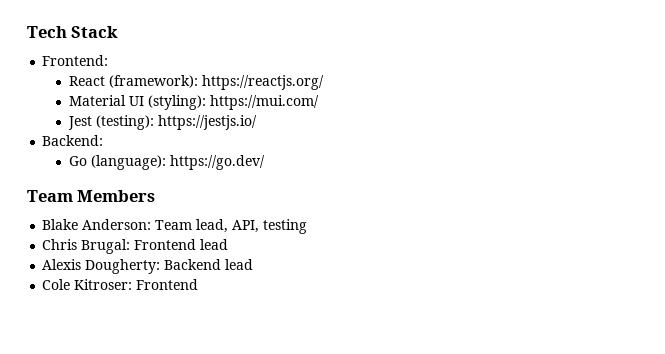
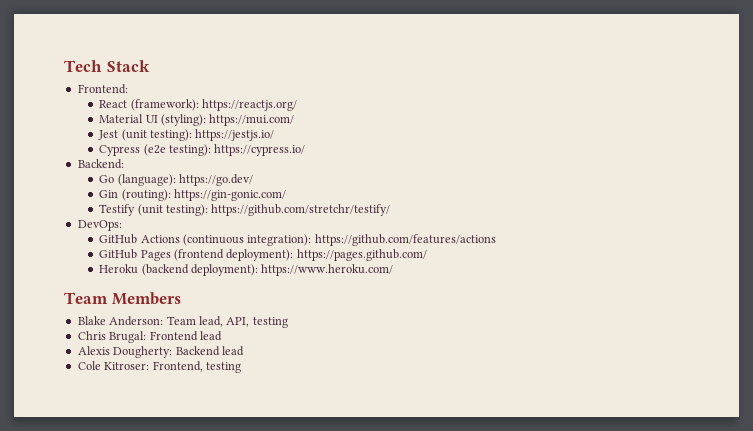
- Jest (testing): https://jestjs.io/
+ Jest (unit testing): https://jestjs.io/
+ Cypress (e2e testing): https://cypress.io/
+ Gin (routing): https://gin-gonic.com/
+ Testify (unit testing): https://github.com/stretchr/testify/
+ DevOps:
+ GitHub Actions (continuous integration): https://github.com/features/actions
+ GitHub Pages (frontend deployment): https://pages.github.com/
+ Heroku (backend deployment): https://www.heroku.com/
- Cole Kitroser: Frontend
+ Cole Kitroser: Frontend, testing

